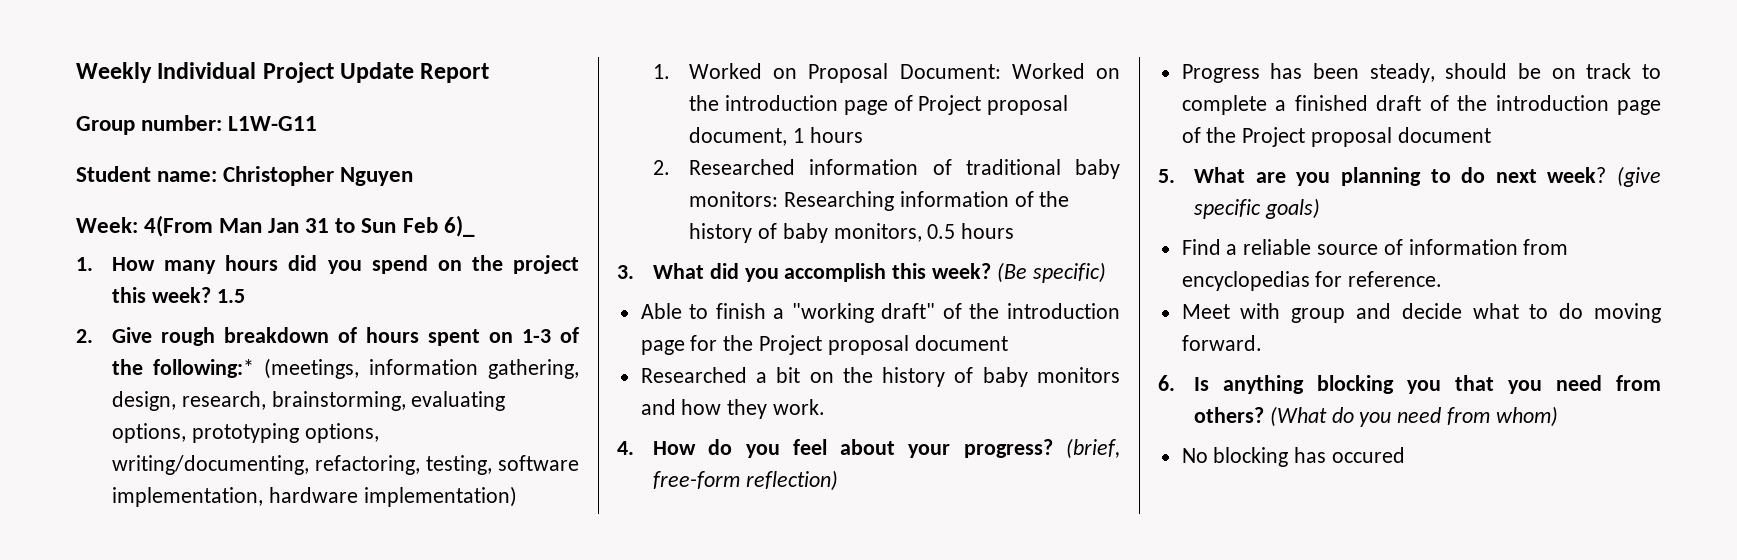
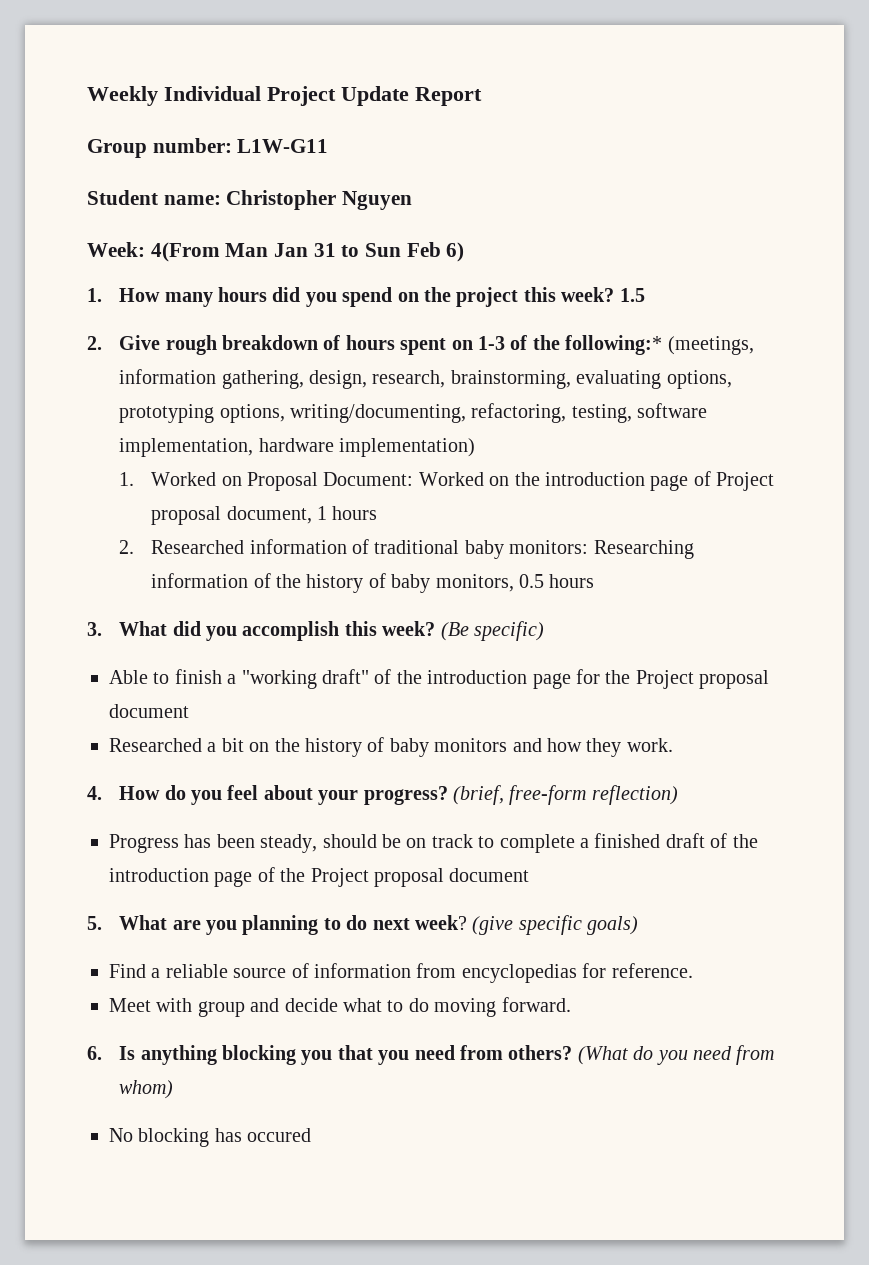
- Week: 4(From Man Jan 31 to Sun Feb 6)_
+ Week: 4(From Man Jan 31 to Sun Feb 6)

